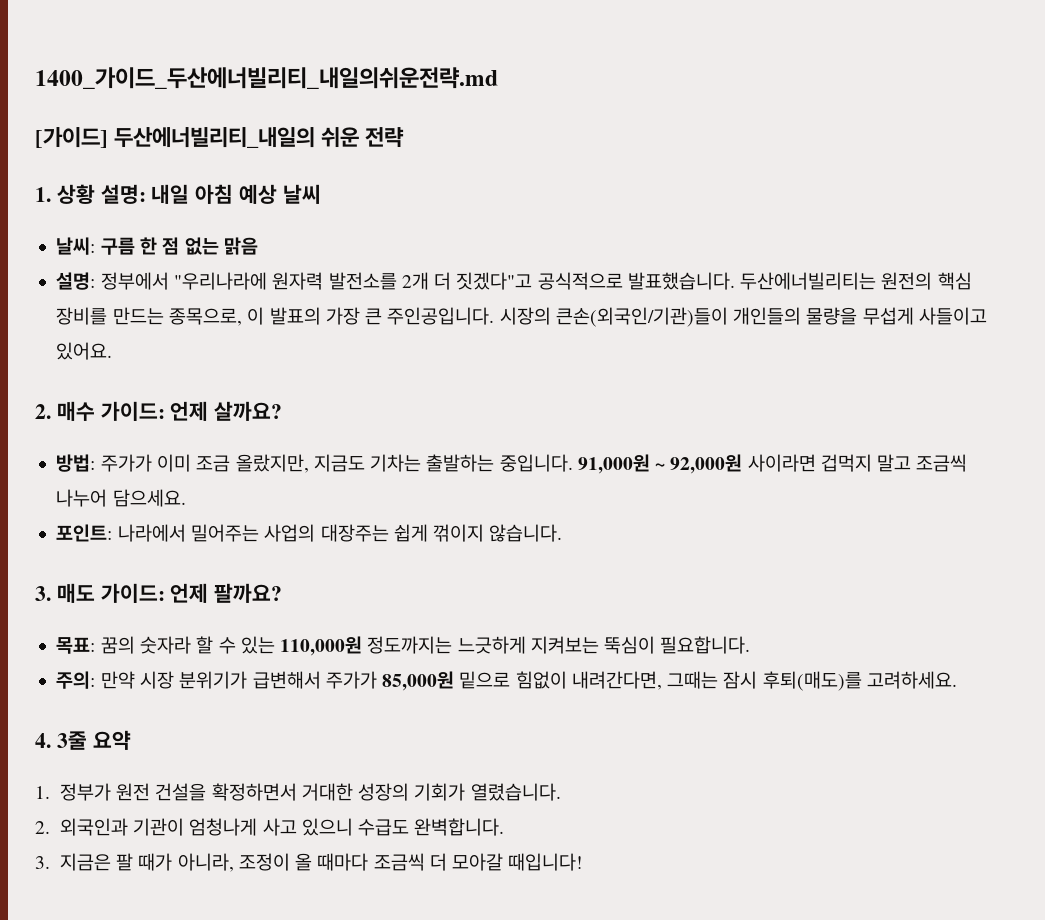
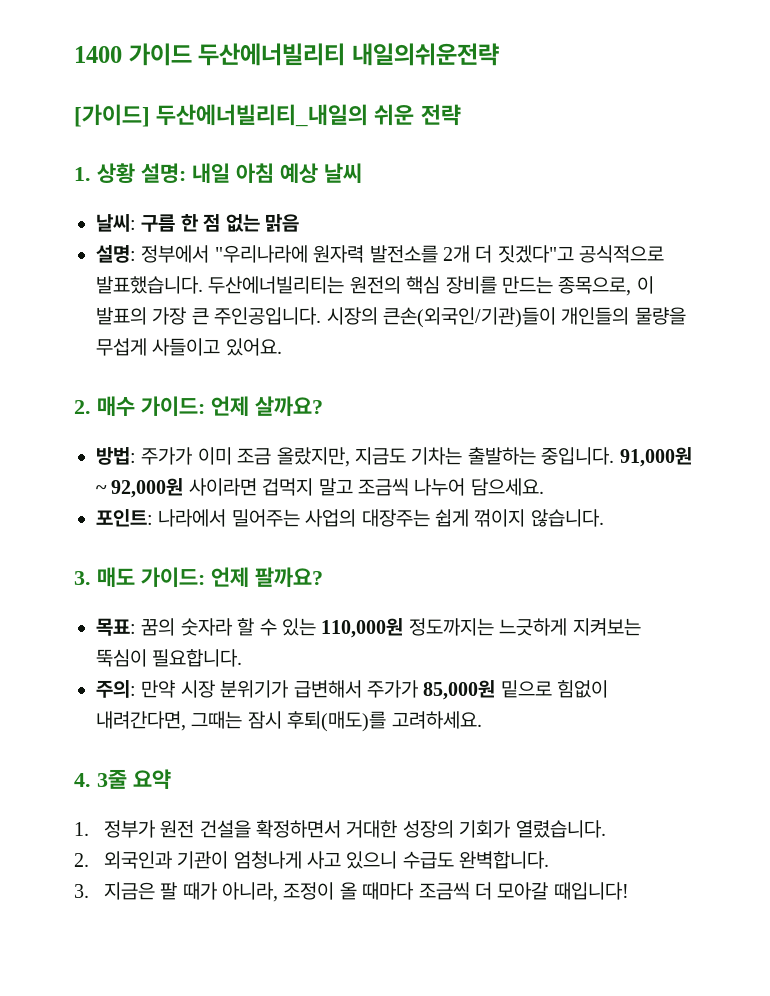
- 1400_가이드_두산에너빌리티_내일의쉬운전략.md
+ 1400 가이드 두산에너빌리티 내일의쉬운전략

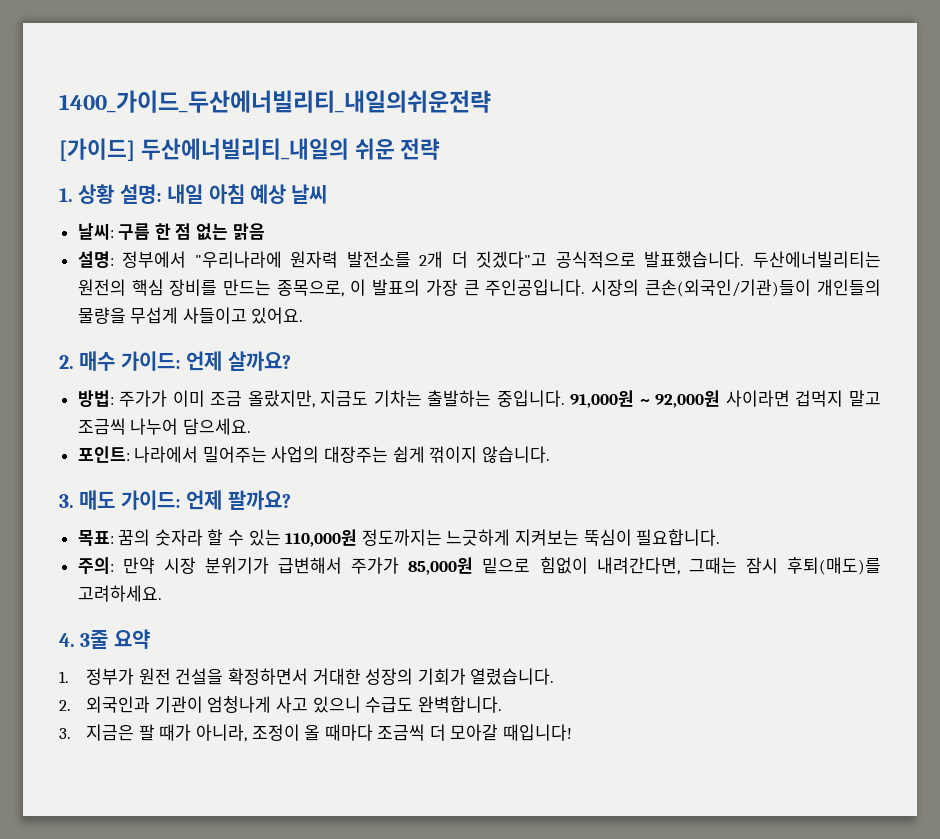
- 1400 가이드 두산에너빌리티 내일의쉬운전략
+ 1400_가이드_두산에너빌리티_내일의쉬운전략

